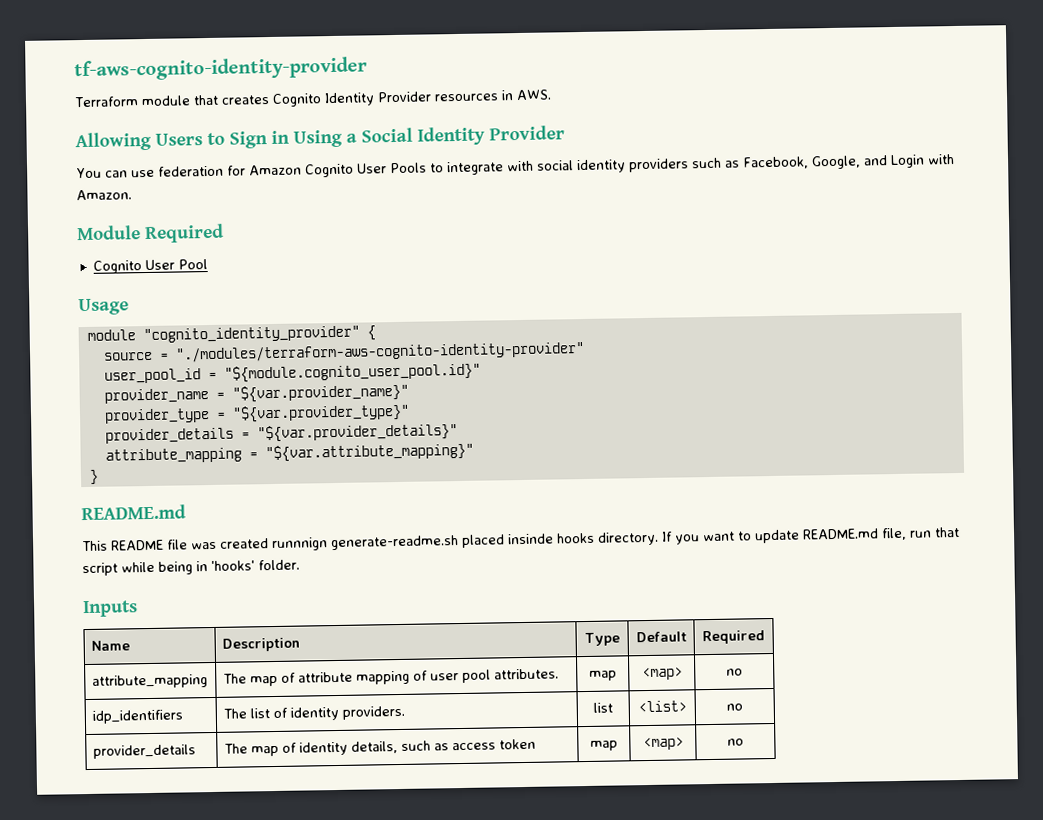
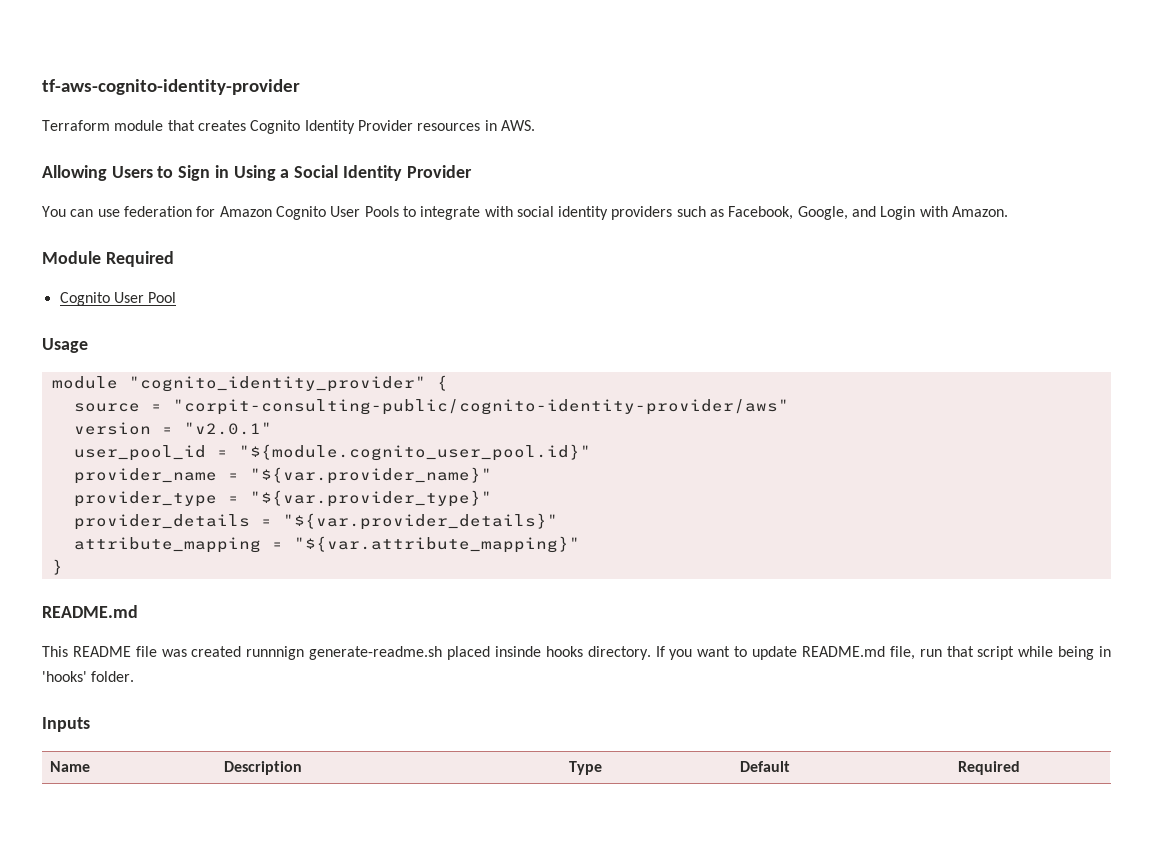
- source = "./modules/terraform-aws-cognito-identity-provider"
+ source = "corpit-consulting-public/cognito-identity-provider/aws"
+ version = "v2.0.1"
- attribute_mapping | The map of attribute mapping of user pool attributes. | map | <map> | no
- idp_identifiers | The list of identity providers. | list | <list> | no
- provider_details | The map of identity details, such as access token | map | <map> | no

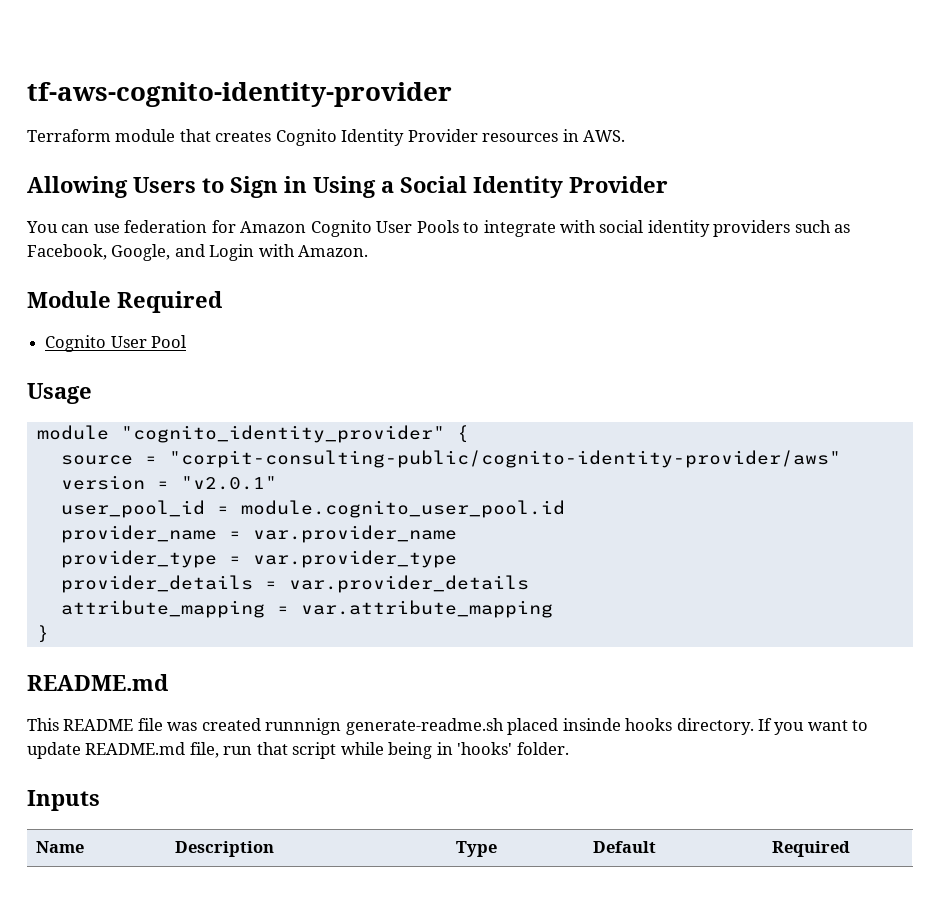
- user_pool_id = "${module.cognito_user_pool.id}"
+ user_pool_id = module.cognito_user_pool.id
- provider_name = "${var.provider_name}"
+ provider_name = var.provider_name
- provider_type = "${var.provider_type}"
+ provider_type = var.provider_type
- provider_details = "${var.provider_details}"
+ provider_details = var.provider_details
- attribute_mapping = "${var.attribute_mapping}"
+ attribute_mapping = var.attribute_mapping

